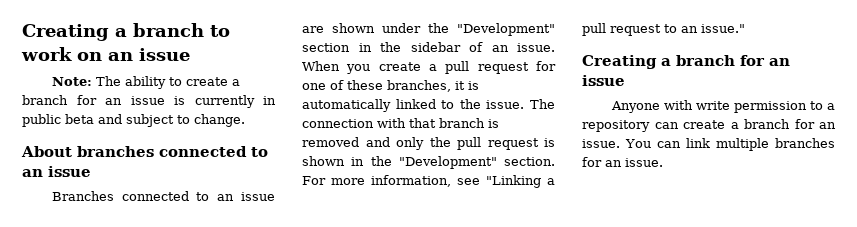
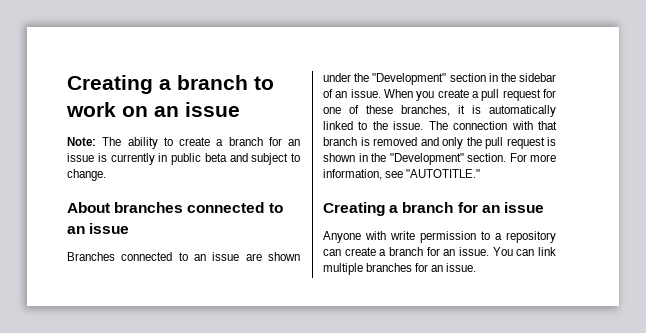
- For more information, see "Linking a pull request to an issue."
+ For more information, see "AUTOTITLE."

